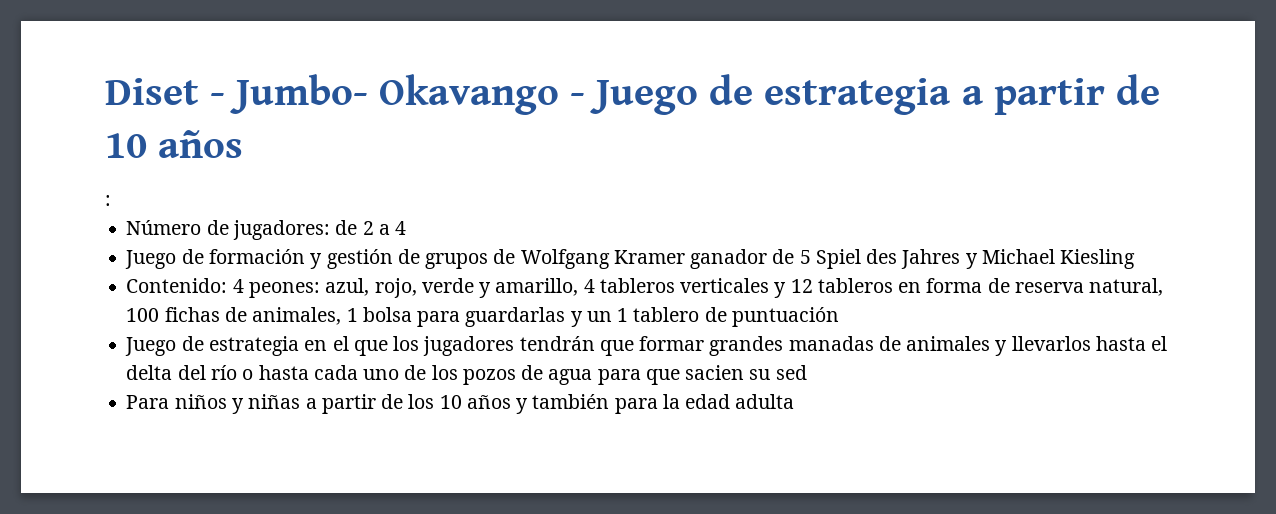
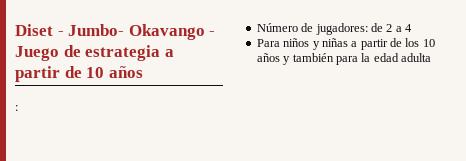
- Juego de formación y gestión de grupos de Wolfgang Kramer ganador de 5 Spiel des Jahres y Michael Kiesling
- Contenido: 4 peones: azul, rojo, verde y amarillo, 4 tableros verticales y 12 tableros en forma de reserva natural, 100 fichas de animales, 1 bolsa para guardarlas y un 1 tablero de puntuación
- Juego de estrategia en el que los jugadores tendrán que formar grandes manadas de animales y llevarlos hasta el delta del río o hasta cada uno de los pozos de agua para que sacien su sed

